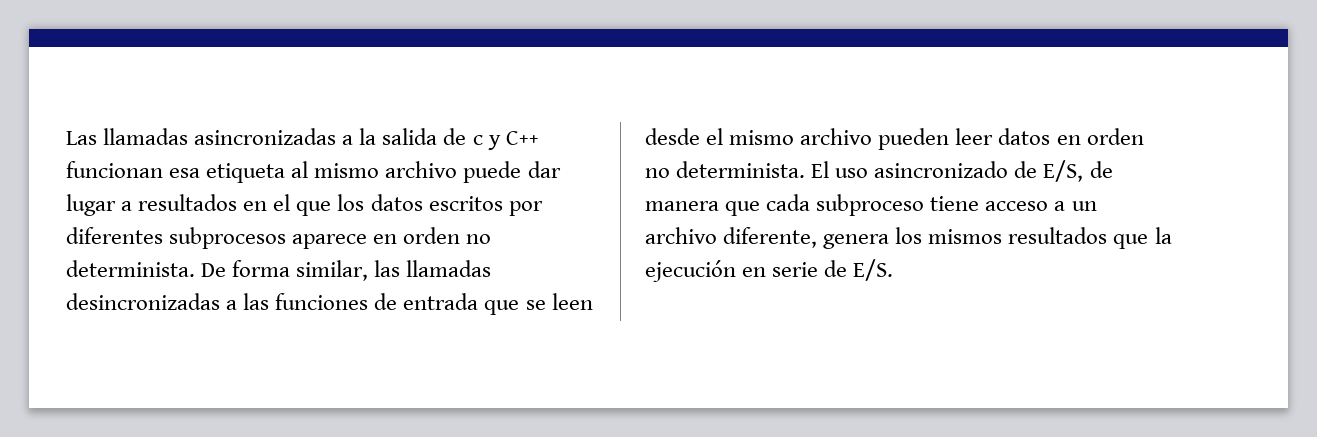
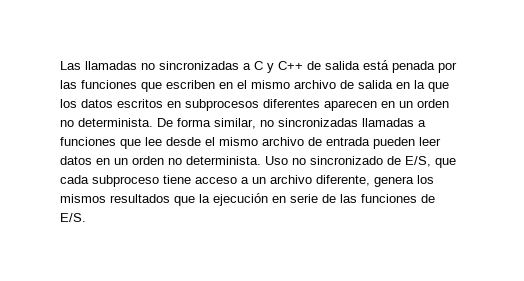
- Las llamadas asincronizadas a la salida de c y C++ funcionan esa etiqueta al mismo archivo puede dar lugar a resultados en el que los datos escritos por diferentes subprocesos aparece en orden no determinista.
+ Las llamadas no sincronizadas a C y C++ de salida está penada por las funciones que escriben en el mismo archivo de salida en la que los datos escritos en subprocesos diferentes aparecen en un orden no determinista.
- De forma similar, las llamadas desincronizadas a las funciones de entrada que se leen desde el mismo archivo pueden leer datos en orden no determinista. El uso asincronizado de E/S, de manera que cada subproceso tiene acceso a un archivo diferente, genera los mismos resultados que la ejecución en serie de E/S.
+ De forma similar, no sincronizadas llamadas a funciones que lee desde el mismo archivo de entrada pueden leer datos en un orden no determinista. Uso no sincronizado de E/S, que cada subproceso tiene acceso a un archivo diferente, genera los mismos resultados que la ejecución en serie de las funciones de E/S.

